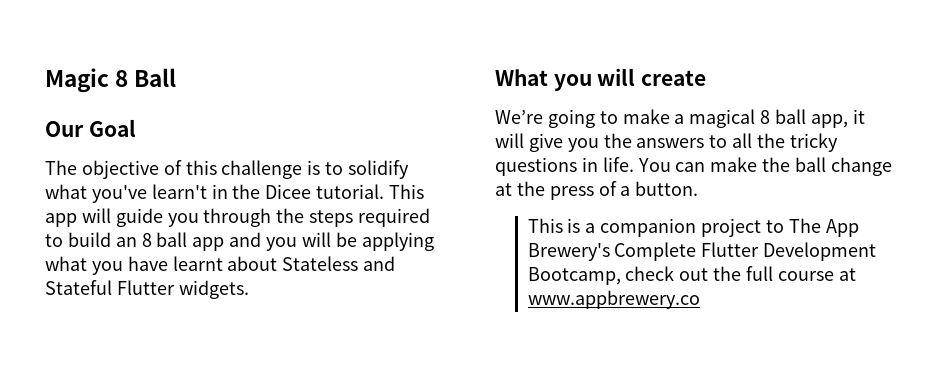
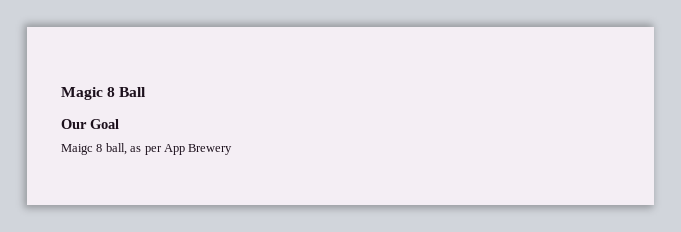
- The objective of this challenge is to solidify what you've learn't in the Dicee tutorial. This app will guide you through the steps required to build an 8 ball app and you will be applying what you have learnt about Stateless and Stateful Flutter widgets.
- What you will create
- We’re going to make a magical 8 ball app, it will give you the answers to all the tricky questions in life. You can make the ball change at the press of a button.
- This is a companion project to The App Brewery's Complete Flutter Development Bootcamp, check out the full course at www.appbrewery.co
+ Maigc 8 ball, as per App Brewery

